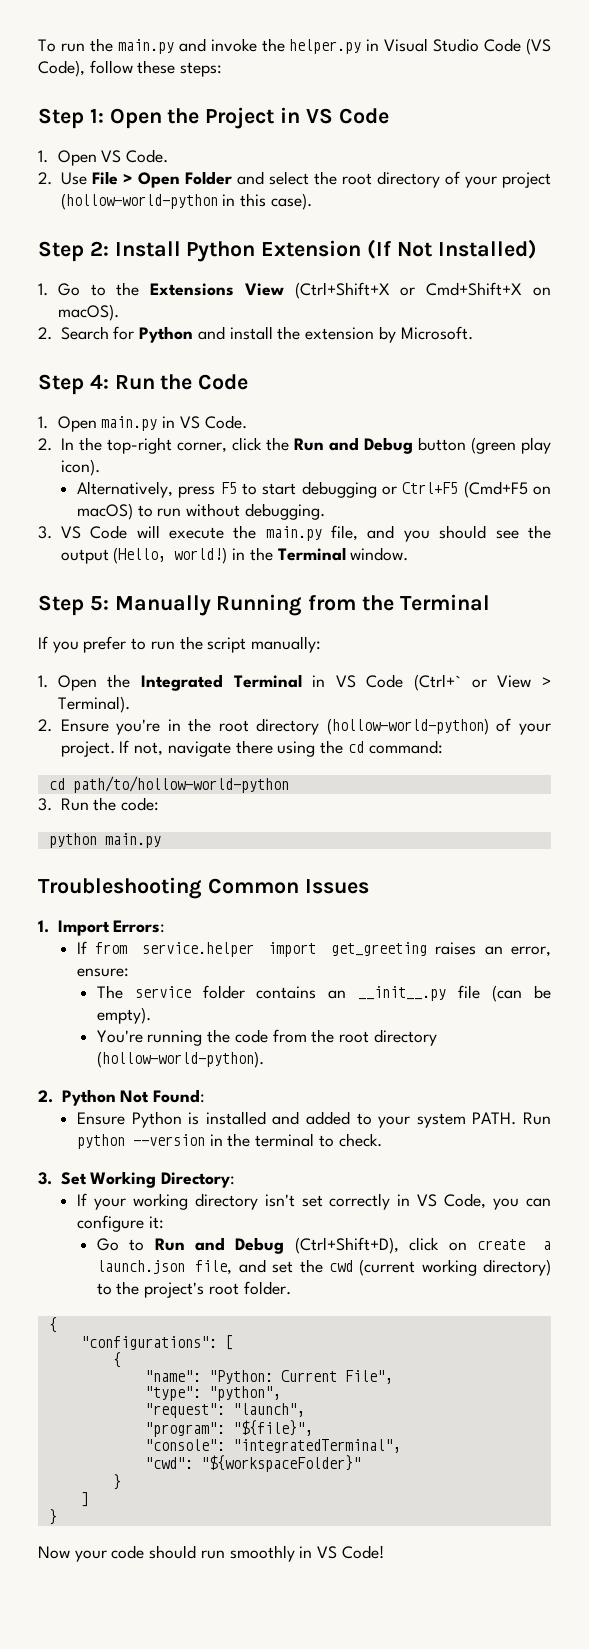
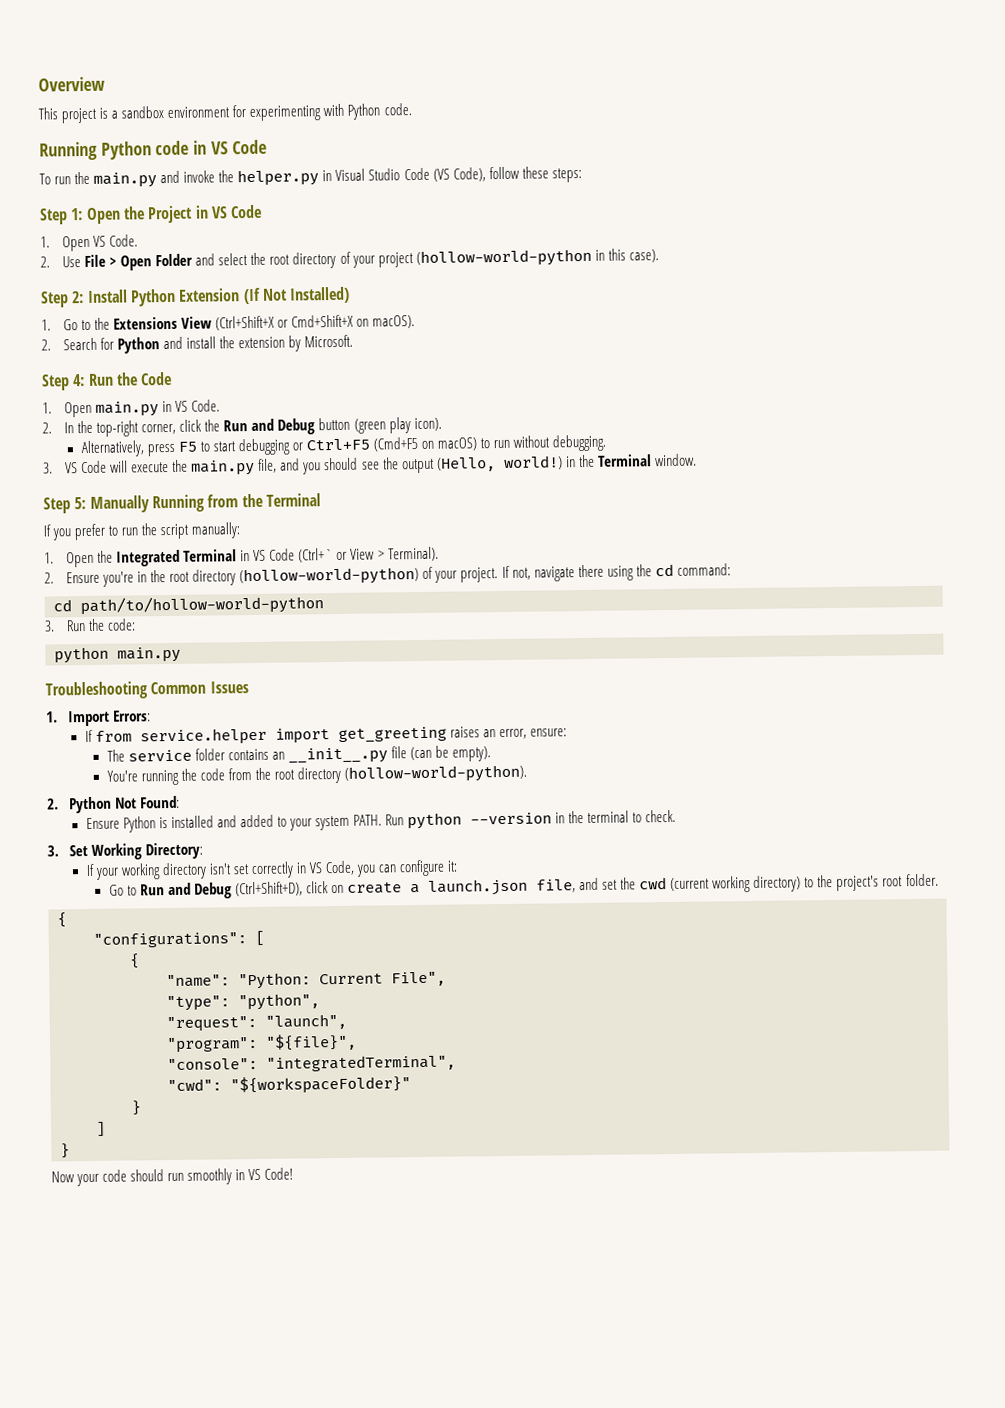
+ Overview
+ This project is a sandbox environment for experimenting with Python code.
+ Running Python code in VS Code

